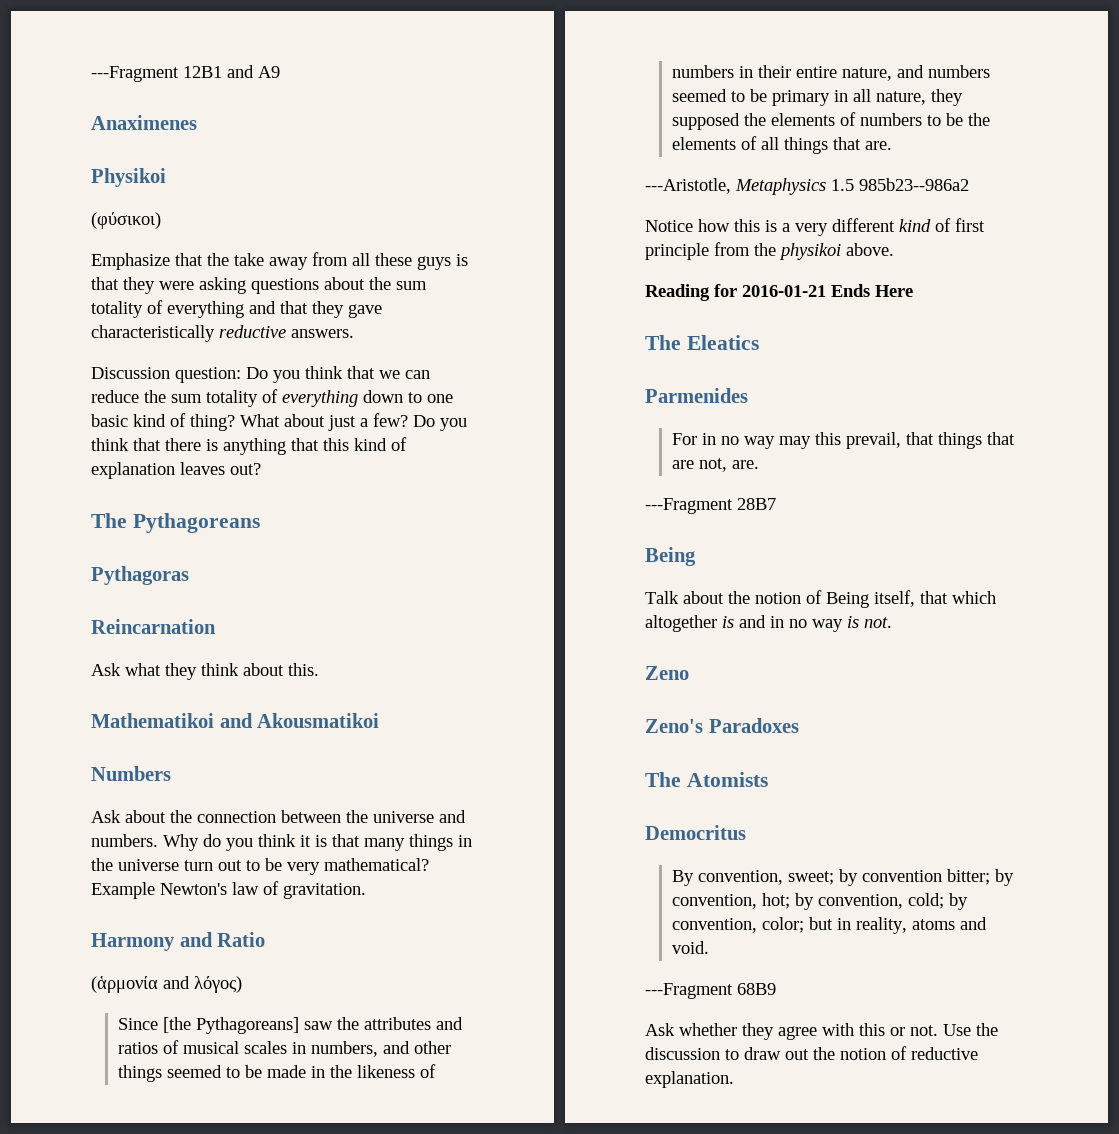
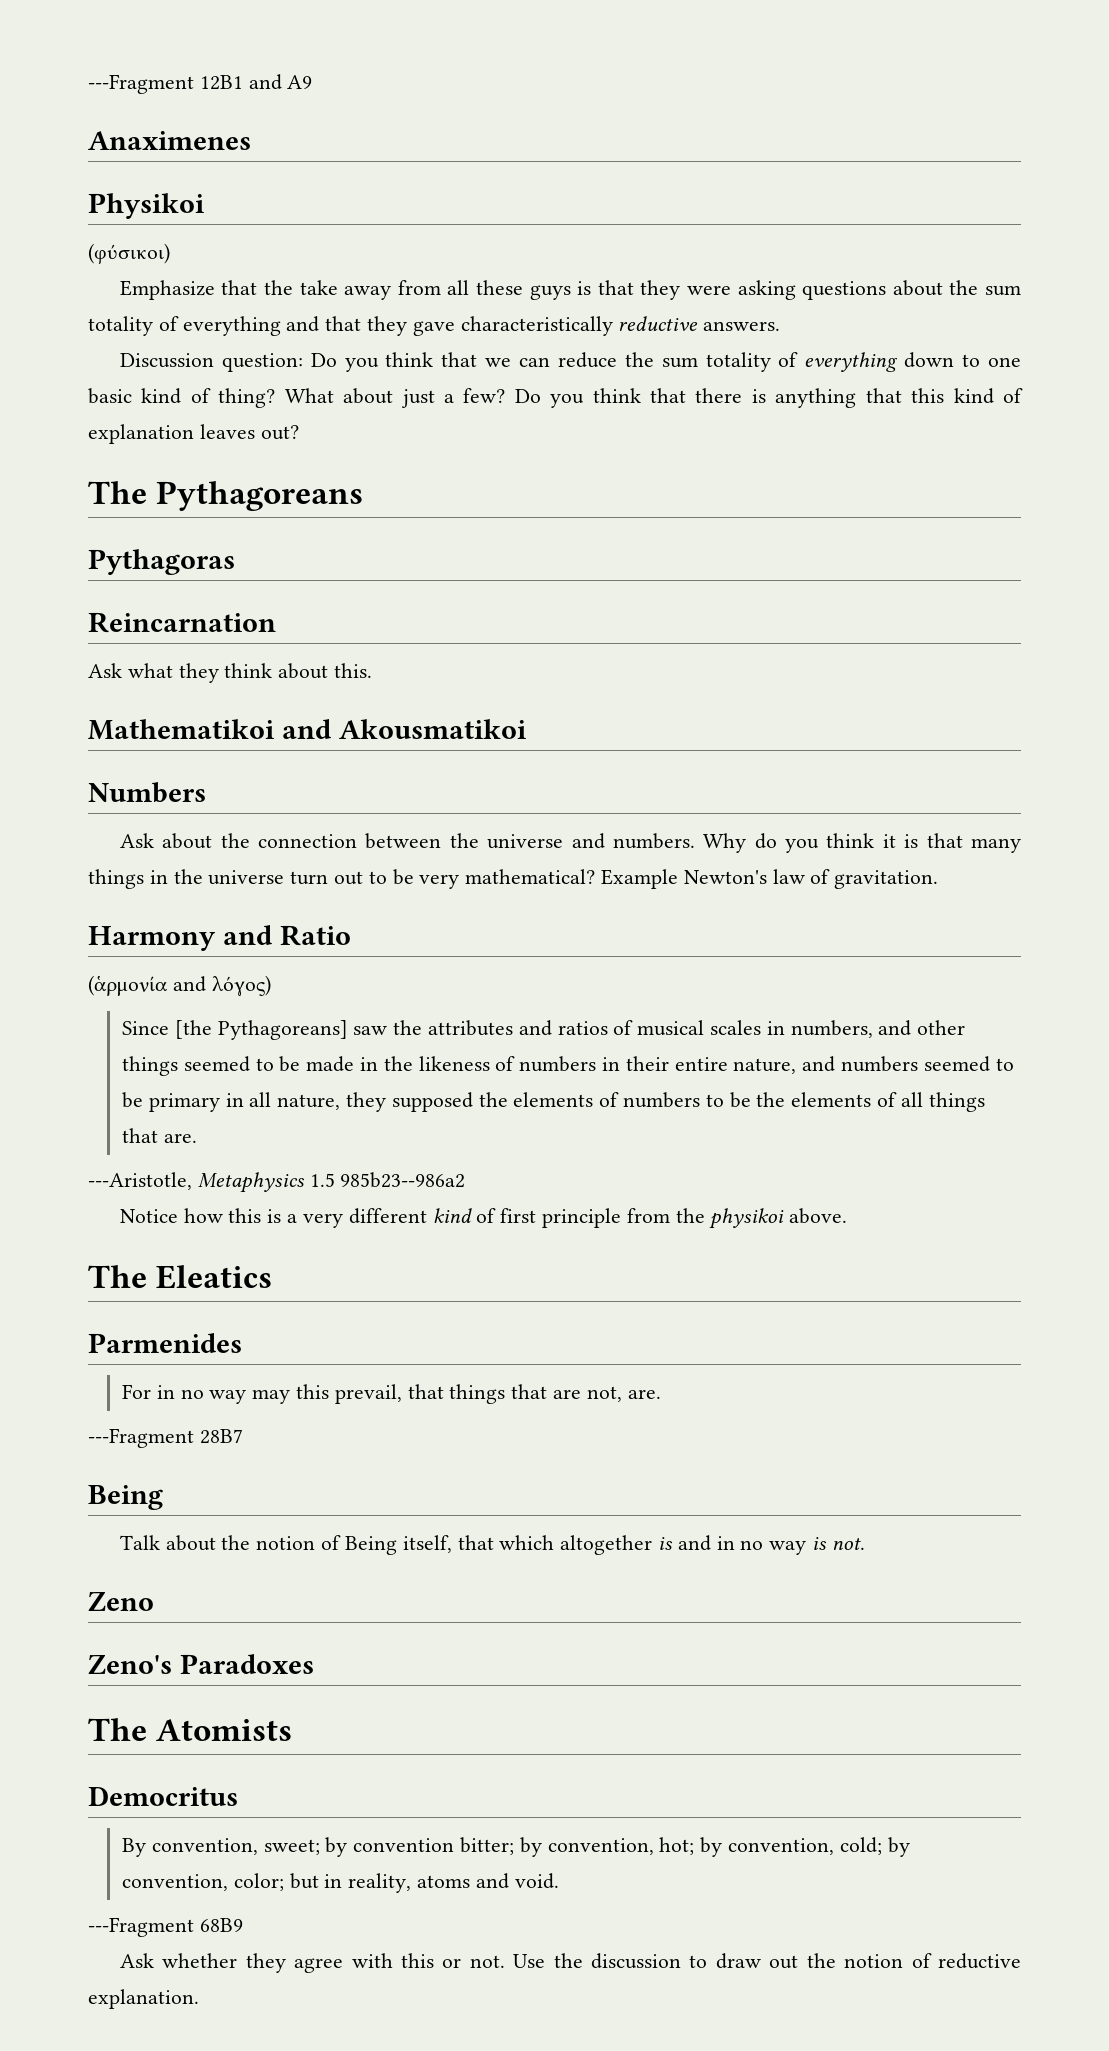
- Reading for 2016-01-21 Ends Here

